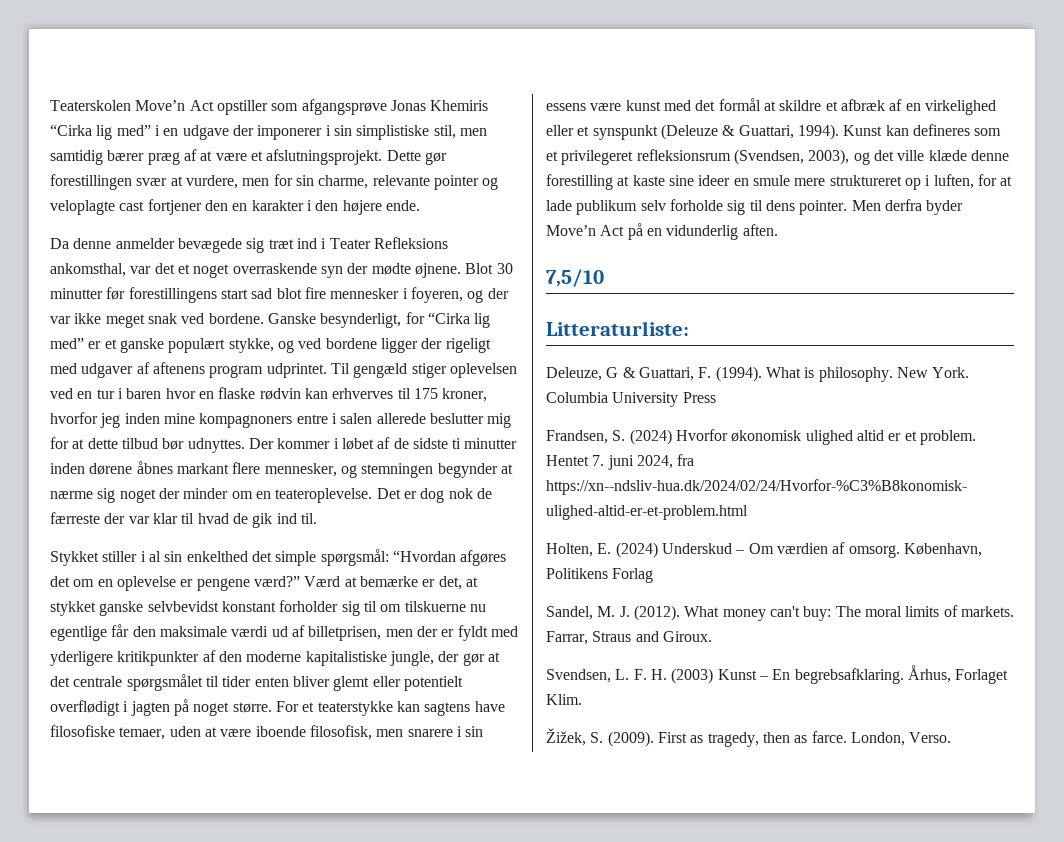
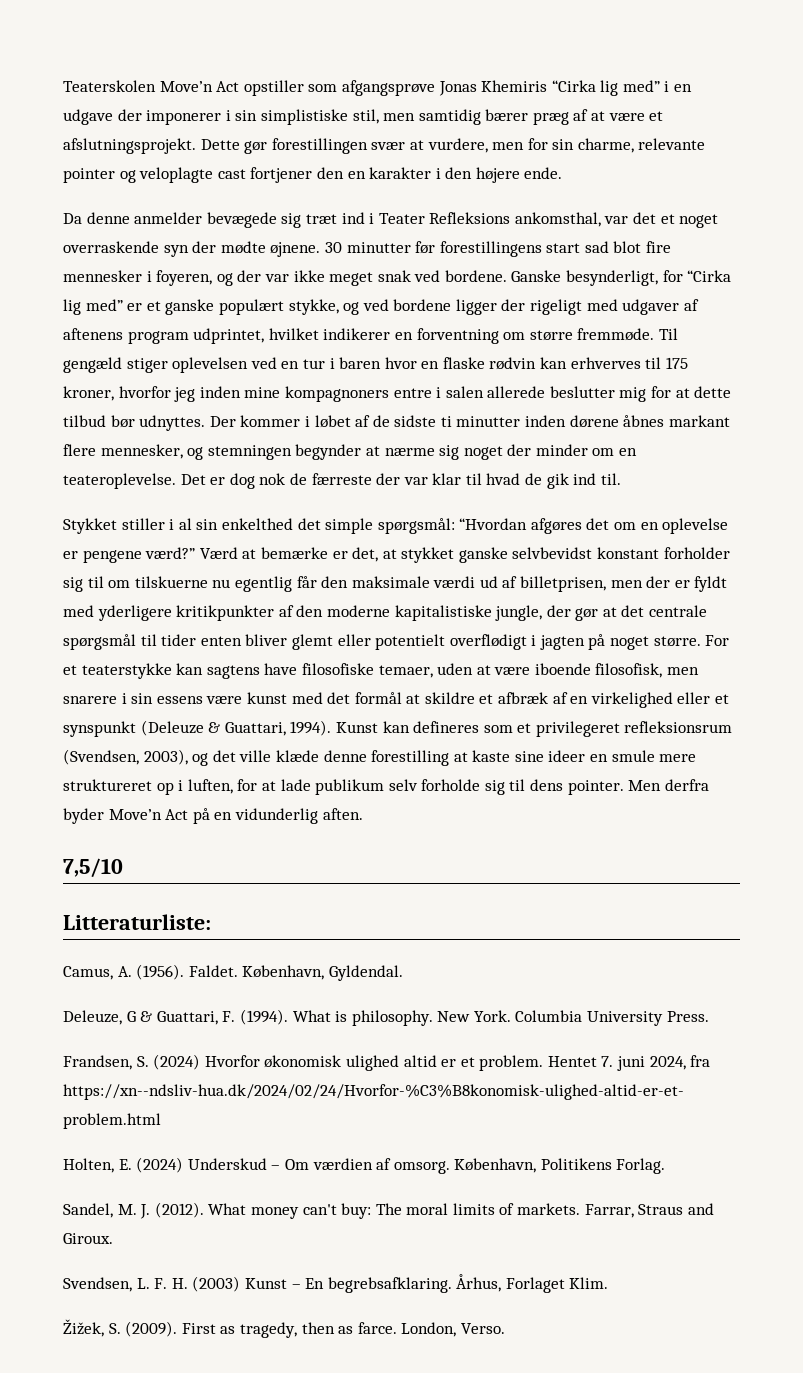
- Blot 30 minutter før forestillingens start sad blot fire mennesker i foyeren, og der var ikke meget snak ved bordene.
+ 30 minutter før forestillingens start sad blot fire mennesker i foyeren, og der var ikke meget snak ved bordene.
- Ganske besynderligt, for “Cirka lig med” er et ganske populært stykke, og ved bordene ligger der rigeligt med udgaver af aftenens program udprintet.
+ Ganske besynderligt, for “Cirka lig med” er et ganske populært stykke, og ved bordene ligger der rigeligt med udgaver af aftenens program udprintet, hvilket indikerer en forventning om større fremmøde.
- Værd at bemærke er det, at stykket ganske selvbevidst konstant forholder sig til om tilskuerne nu egentlige får den maksimale værdi ud af billetprisen, men der er fyldt med yderligere kritikpunkter af den moderne kapitalistiske jungle, der gør at det centrale spørgsmålet til tider enten bliver glemt eller potentielt overflødigt i jagten på noget større.
+ Værd at bemærke er det, at stykket ganske selvbevidst konstant forholder sig til om tilskuerne nu egentlig får den maksimale værdi ud af billetprisen, men der er fyldt med yderligere kritikpunkter af den moderne kapitalistiske jungle, der gør at det centrale spørgsmål til tider enten bliver glemt eller potentielt overflødigt i jagten på noget større.
+ Camus, A. (1956). Faldet. København, Gyldendal.
- Columbia University Press
+ Columbia University Press.
- København, Politikens Forlag
+ København, Politikens Forlag.

